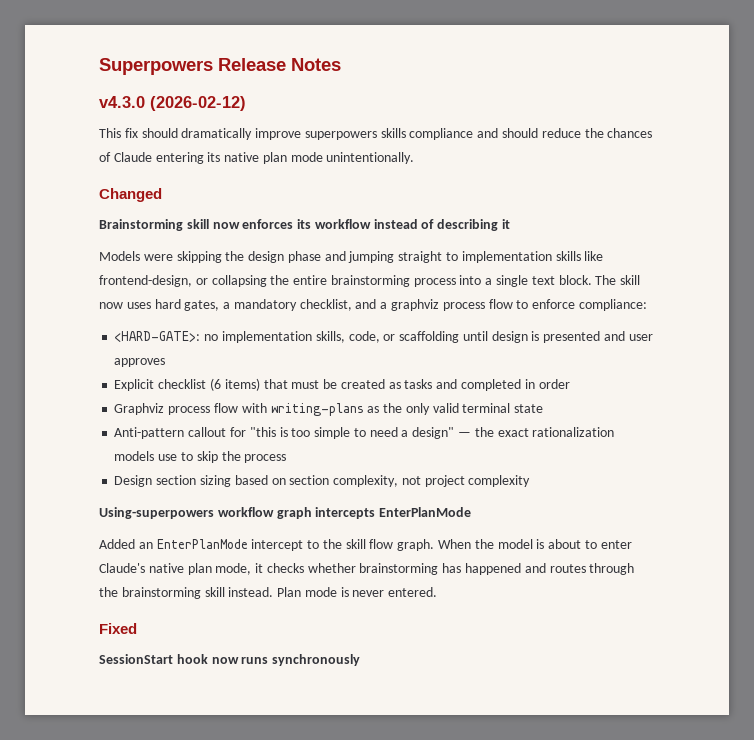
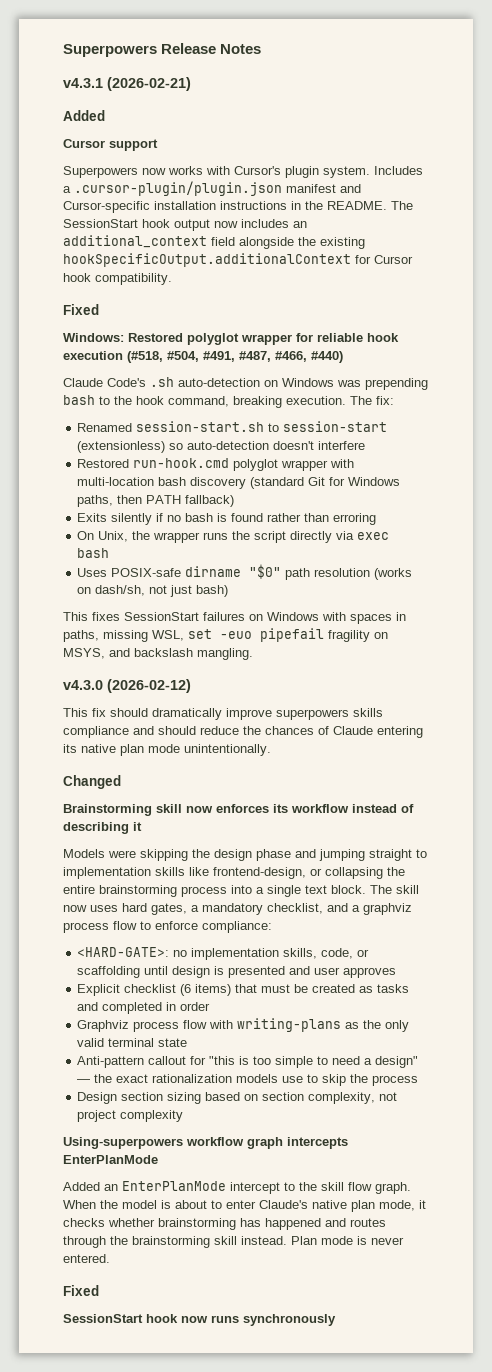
+ v4.3.1 (2026-02-21)
+ Added
+ Cursor support
+ Superpowers now works with Cursor's plugin system. Includes a .cursor-plugin/plugin.json manifest and Cursor-specific installation instructions in the README. The SessionStart hook output now includes an additional_context field alongside the existing hookSpecificOutput.additionalContext for Cursor hook compatibility.
+ Fixed
+ Windows: Restored polyglot wrapper for reliable hook execution (#518, #504, #491, #487, #466, #440)
+ Claude Code's .sh auto-detection on Windows was prepending bash to the hook command, breaking execution. The fix:
+ Renamed session-start.sh to session-start (extensionless) so auto-detection doesn't interfere
+ Restored run-hook.cmd polyglot wrapper with multi-location bash discovery (standard Git for Windows paths, then PATH fallback)
+ Exits silently if no bash is found rather than erroring
+ On Unix, the wrapper runs the script directly via exec bash
+ Uses POSIX-safe dirname "$0" path resolution (works on dash/sh, not just bash)
+ This fixes SessionStart failures on Windows with spaces in paths, missing WSL, set -euo pipefail fragility on MSYS, and backslash mangling.

